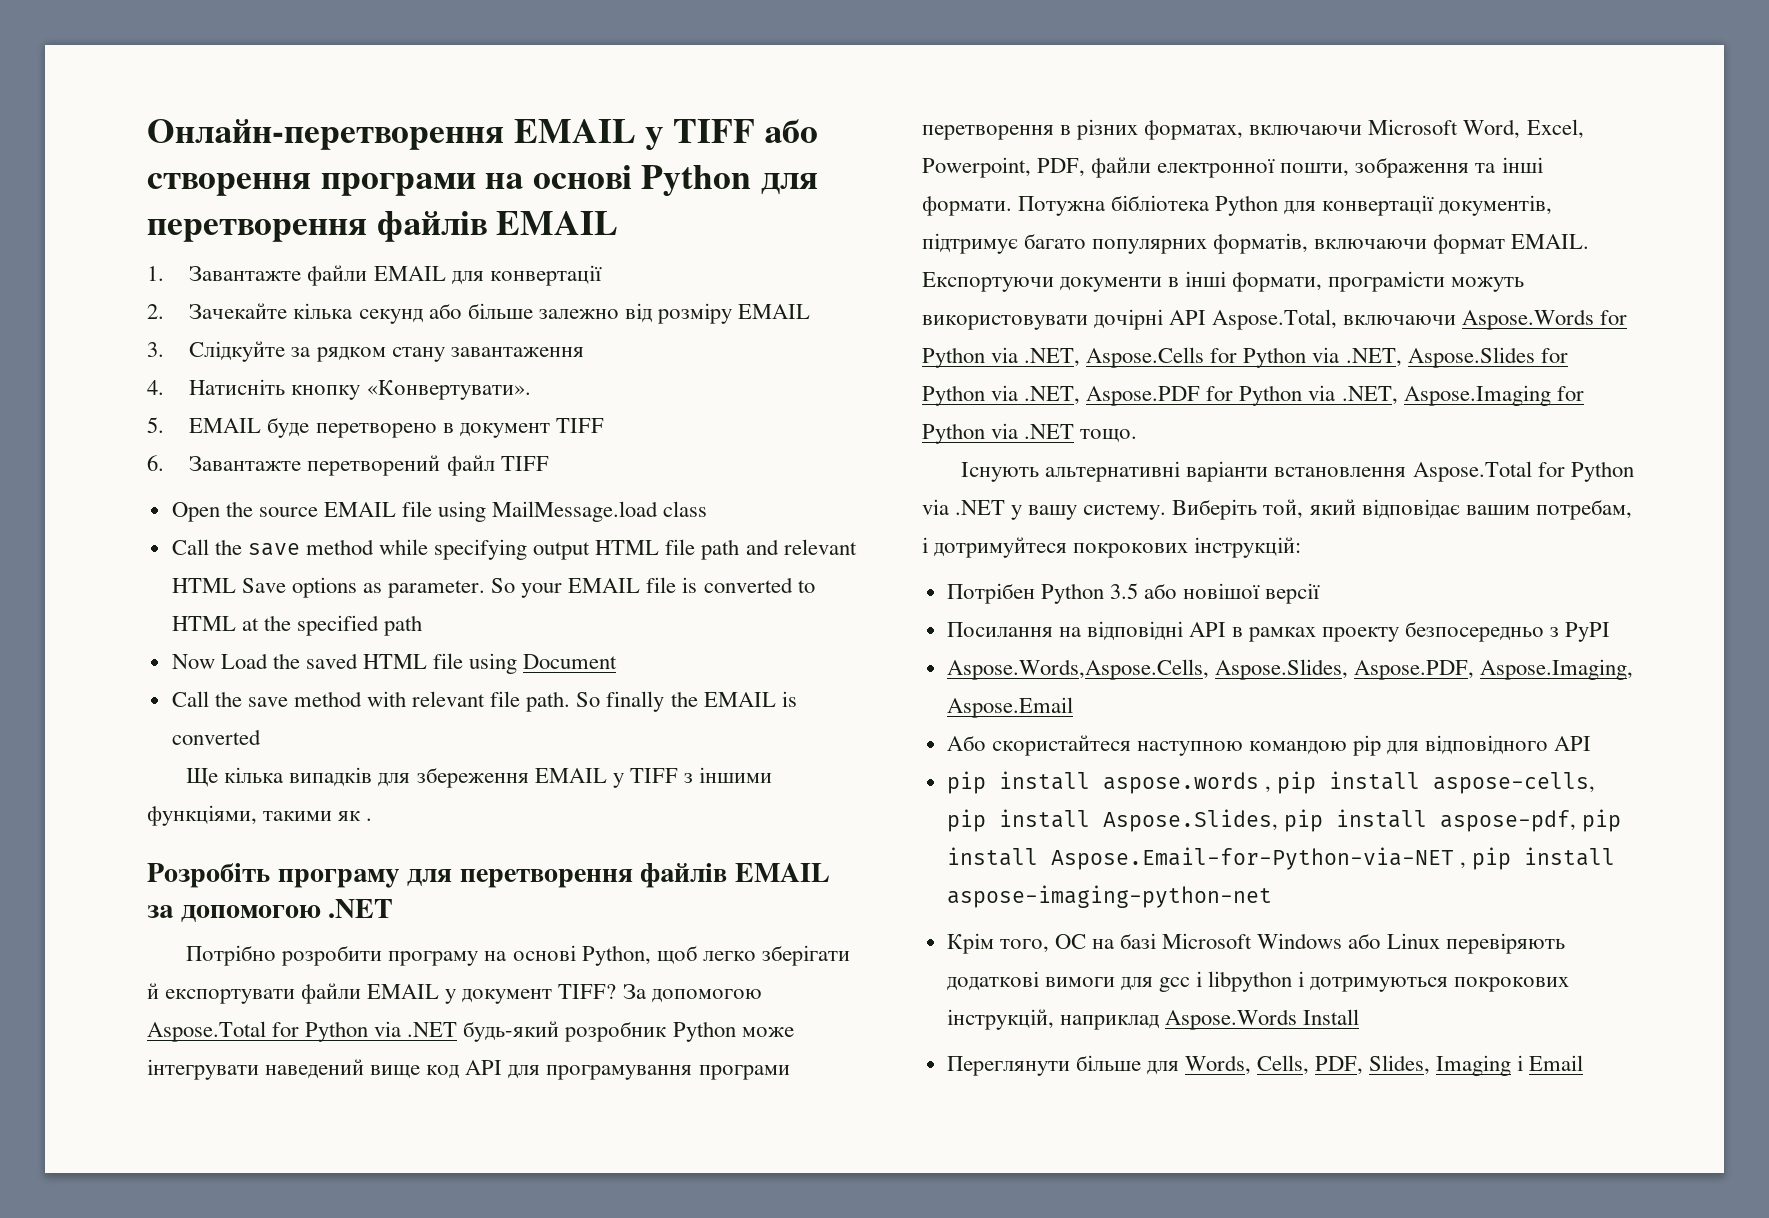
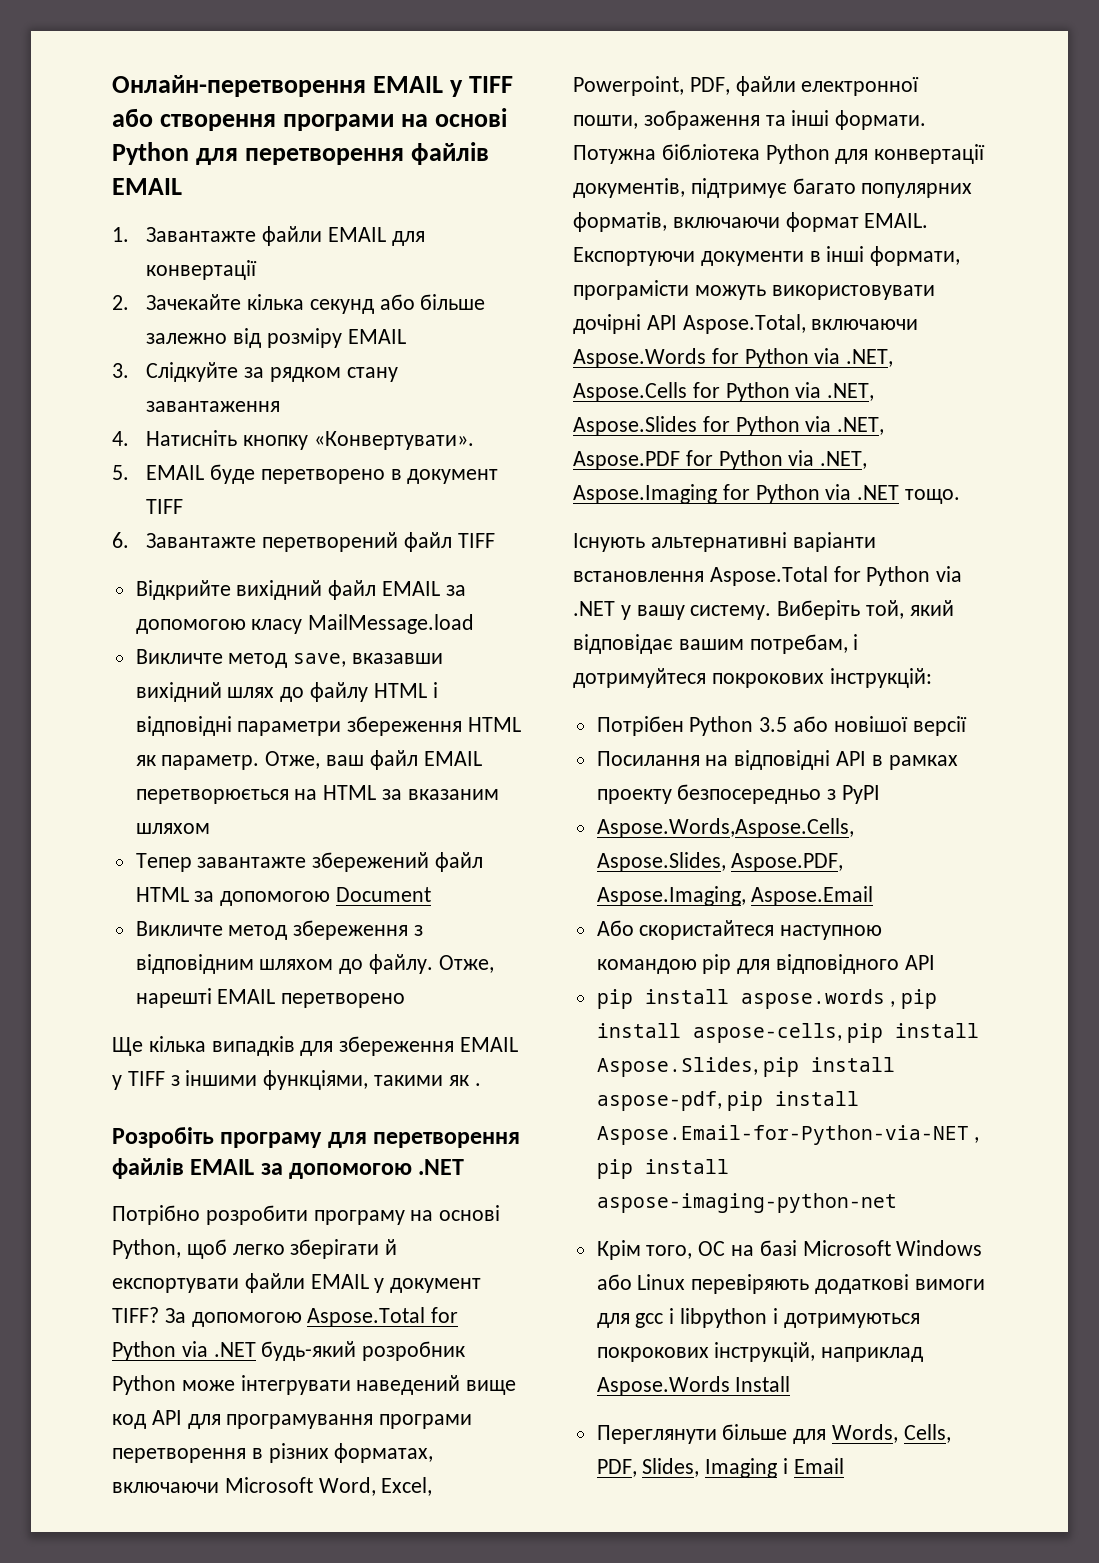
- Open the source EMAIL file using MailMessage.load class
- Call the save method while specifying output HTML file path and relevant HTML Save options as parameter. So your EMAIL file is converted to HTML at the specified path
- Now Load the saved HTML file using Document
- Call the save method with relevant file path. So finally the EMAIL is converted
+ Відкрийте вихідний файл EMAIL за допомогою класу MailMessage.load
+ Викличте метод save, вказавши вихідний шлях до файлу HTML і відповідні параметри збереження HTML як параметр. Отже, ваш файл EMAIL перетворюється на HTML за вказаним шляхом
+ Тепер завантажте збережений файл HTML за допомогою Document
+ Викличте метод збереження з відповідним шляхом до файлу. Отже, нарешті EMAIL перетворено

